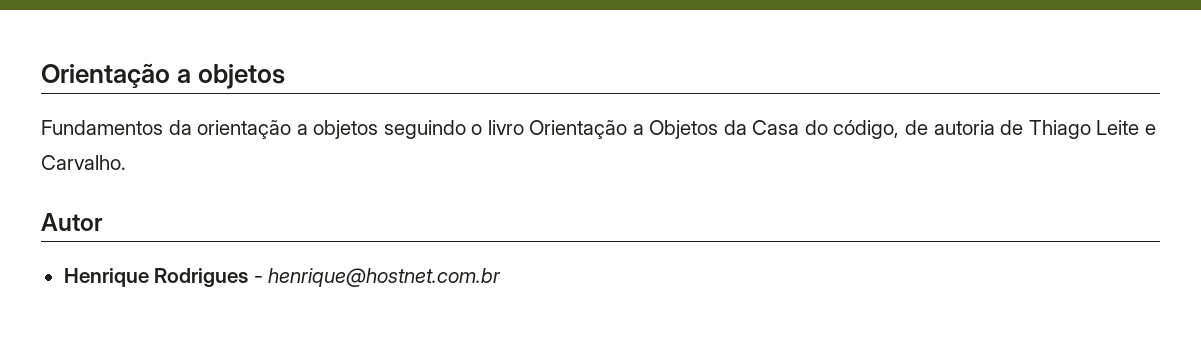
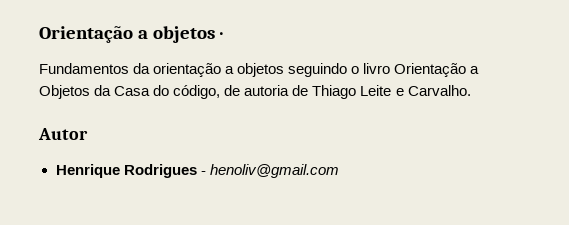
- Orientação a objetos
+ Orientação a objetos ·
- Henrique Rodrigues - henrique@hostnet.com.br
+ Henrique Rodrigues - henoliv@gmail.com

